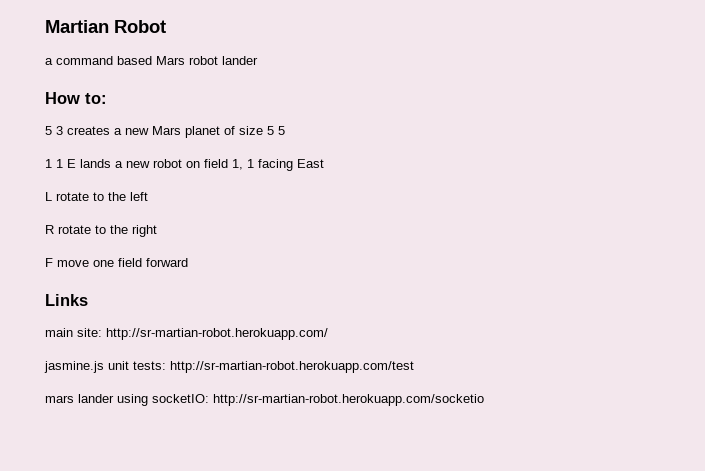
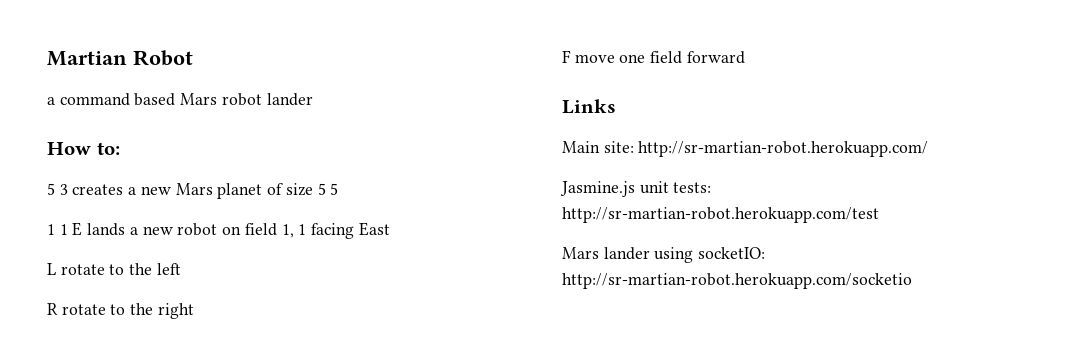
- main site: http://sr-martian-robot.herokuapp.com/
+ Main site: http://sr-martian-robot.herokuapp.com/
- jasmine.js unit tests: http://sr-martian-robot.herokuapp.com/test
+ Jasmine.js unit tests: http://sr-martian-robot.herokuapp.com/test
- mars lander using socketIO: http://sr-martian-robot.herokuapp.com/socketio
+ Mars lander using socketIO: http://sr-martian-robot.herokuapp.com/socketio

